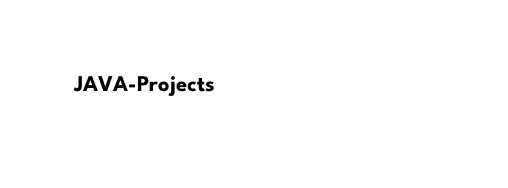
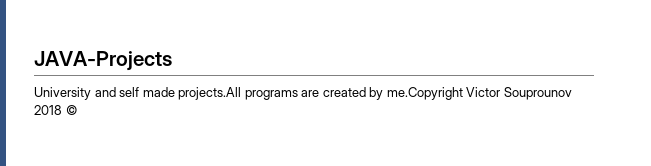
+ University and self made projects.All programs are created by me.Copyright Victor Souprounov 2018 ©

